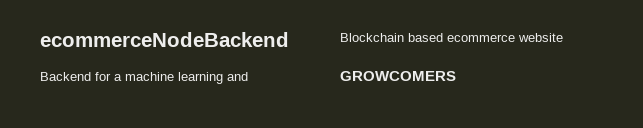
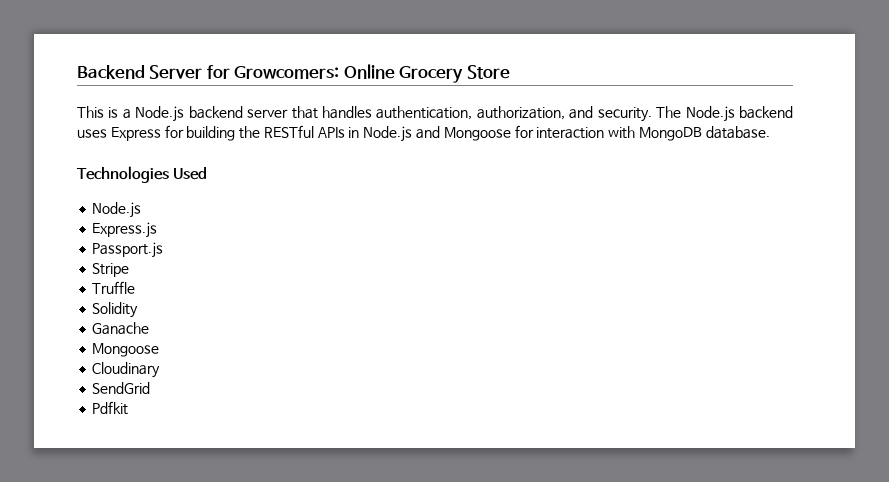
- ecommerceNodeBackend
- Backend for a machine learning and Blockchain based ecommerce website
- GROWCOMERS
+ Backend Server for Growcomers: Online Grocery Store
+ This is a Node.js backend server that handles authentication, authorization, and security. The Node.js backend uses Express for building the RESTful APIs in Node.js and Mongoose for interaction with MongoDB database.
+ Technologies Used
+ Node.js
+ Express.js
+ Passport.js
+ Stripe
+ Truffle
+ Solidity
+ Ganache
+ Mongoose
+ Cloudinary
+ SendGrid
+ Pdfkit

